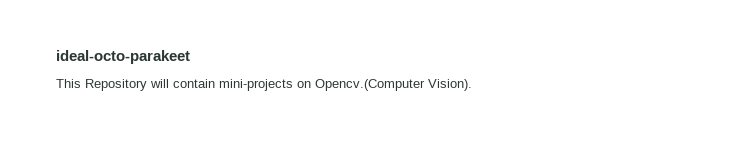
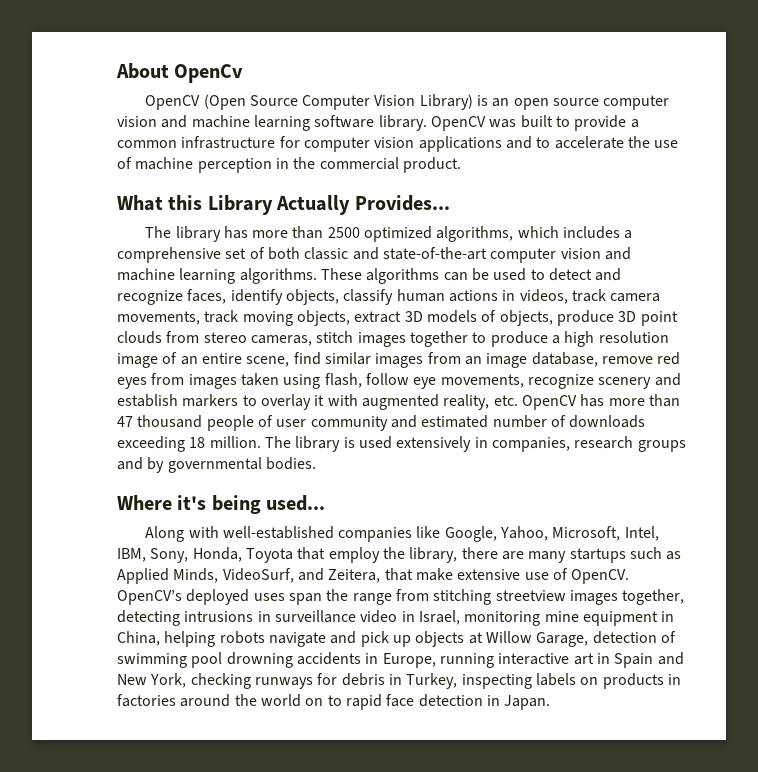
- ideal-octo-parakeet
- This Repository will contain mini-projects on Opencv.(Computer Vision).
+ About OpenCv
+ OpenCV (Open Source Computer Vision Library) is an open source computer vision and machine learning software library. OpenCV was built to provide a common infrastructure for computer vision applications and to accelerate the use of machine perception in the commercial product.
+ What this Library Actually Provides...
+ The library has more than 2500 optimized algorithms, which includes a comprehensive set of both classic and state-of-the-art computer vision and machine learning algorithms. These algorithms can be used to detect and recognize faces, identify objects, classify human actions in videos, track camera movements, track moving objects, extract 3D models of objects, produce 3D point clouds from stereo cameras, stitch images together to produce a high resolution image of an entire scene, find similar images from an image database, remove red eyes from images taken using flash, follow eye movements, recognize scenery and establish markers to overlay it with augmented reality, etc. OpenCV has more than 47 thousand people of user community and estimated number of downloads exceeding 18 million. The library is used extensively in companies, research groups and by governmental bodies.
+ Where it's being used...
+ Along with well-established companies like Google, Yahoo, Microsoft, Intel, IBM, Sony, Honda, Toyota that employ the library, there are many startups such as Applied Minds, VideoSurf, and Zeitera, that make extensive use of OpenCV. OpenCV’s deployed uses span the range from stitching streetview images together, detecting intrusions in surveillance video in Israel, monitoring mine equipment in China, helping robots navigate and pick up objects at Willow Garage, detection of swimming pool drowning accidents in Europe, running interactive art in Spain and New York, checking runways for debris in Turkey, inspecting labels on products in factories around the world on to rapid face detection in Japan.

